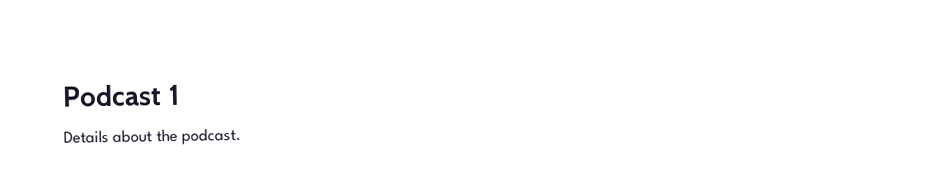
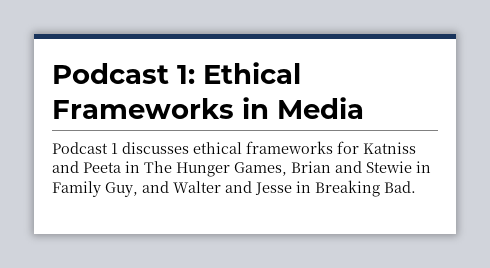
- Podcast 1
- Details about the podcast.
+ Podcast 1: Ethical Frameworks in Media
+ Podcast 1 discusses ethical frameworks for Katniss and Peeta in The Hunger Games, Brian and Stewie in Family Guy, and Walter and Jesse in Breaking Bad.

